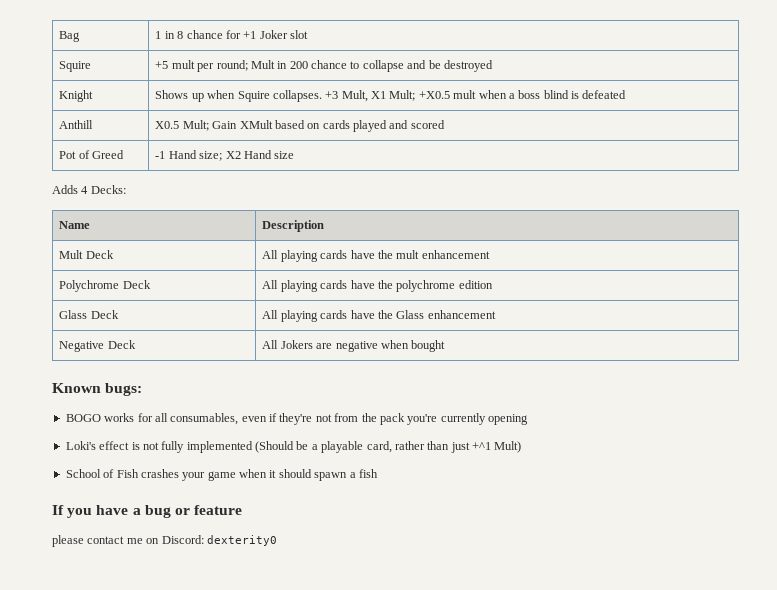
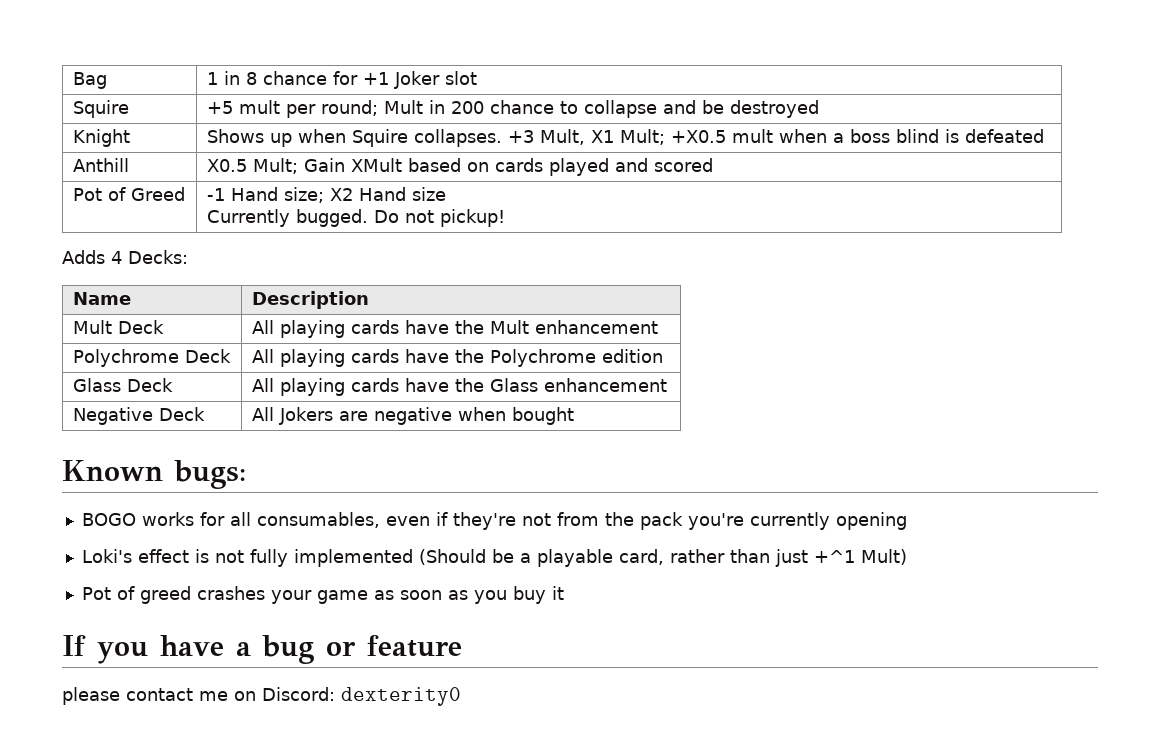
  Pot of Greed | -1 Hand size; X2 Hand size
+ Currently bugged. Do not pickup!
- Mult Deck | All playing cards have the mult enhancement
+ Mult Deck | All playing cards have the Mult enhancement
- Polychrome Deck | All playing cards have the polychrome edition
+ Polychrome Deck | All playing cards have the Polychrome edition
- School of Fish crashes your game when it should spawn a fish
+ Pot of greed crashes your game as soon as you buy it

